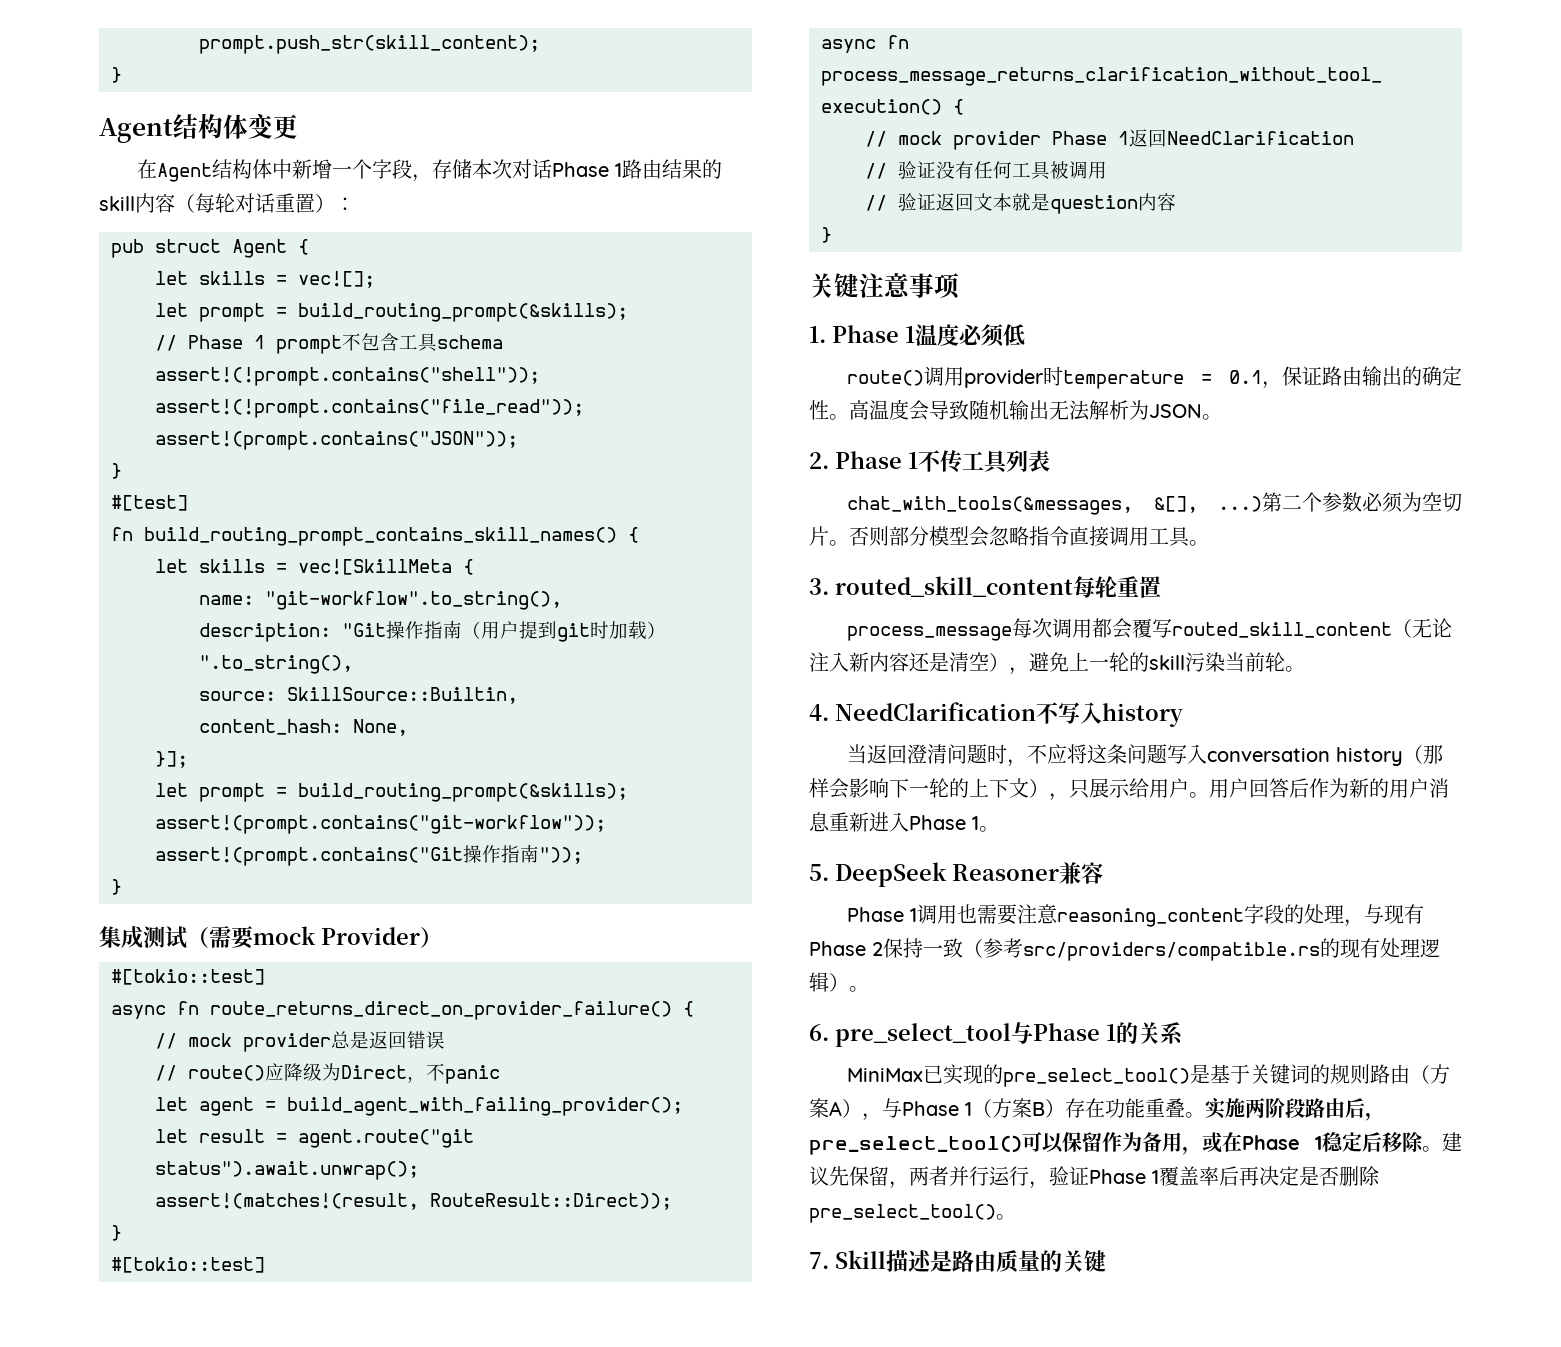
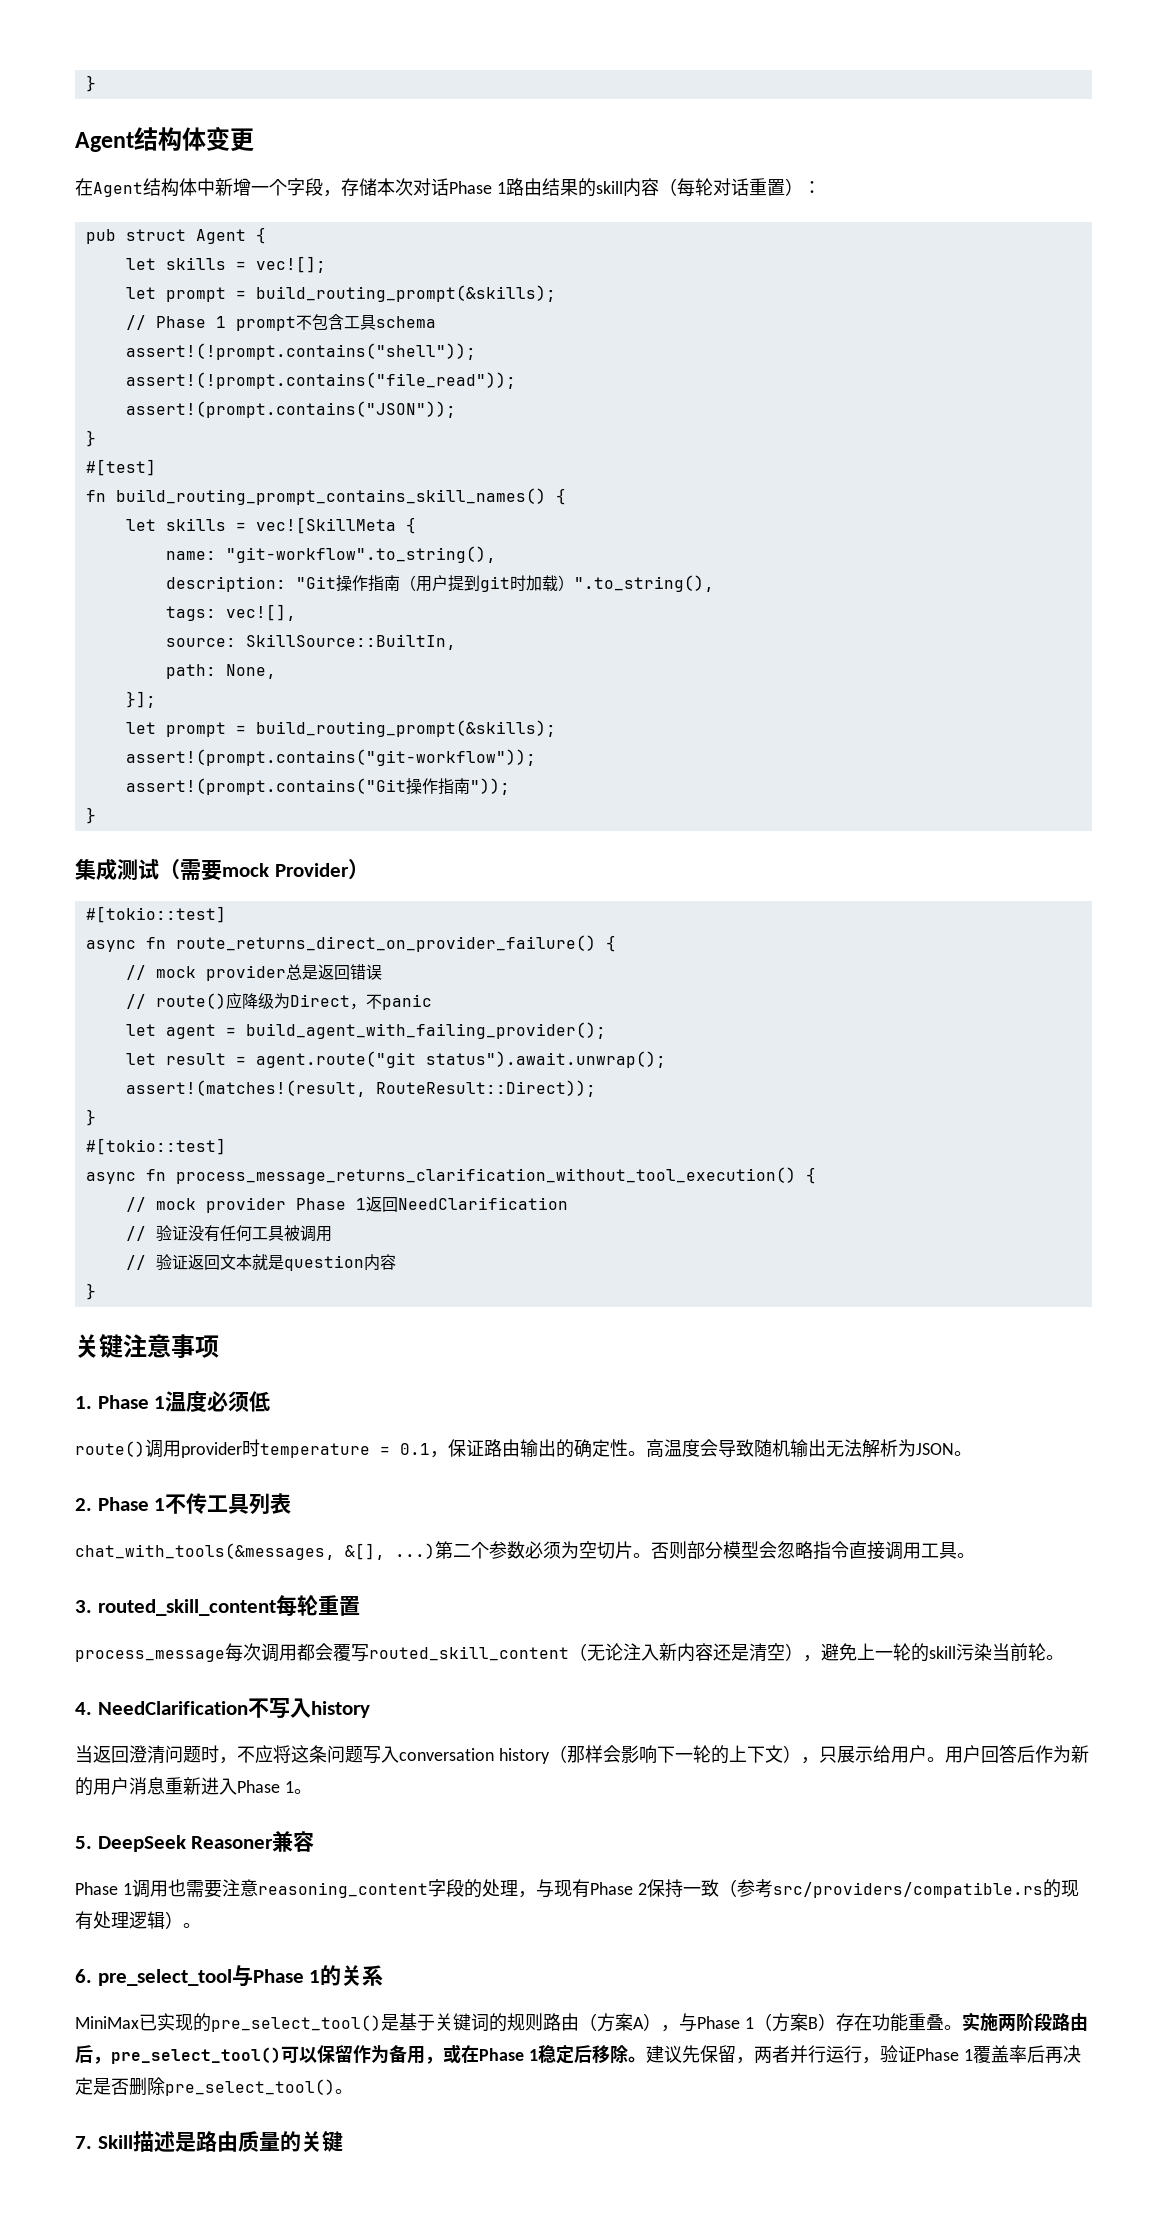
- prompt.push_str(skill_content);
+ tags: vec![],
- source: SkillSource::Builtin,
- content_hash: None,
+ source: SkillSource::BuiltIn,
+ path: None,

